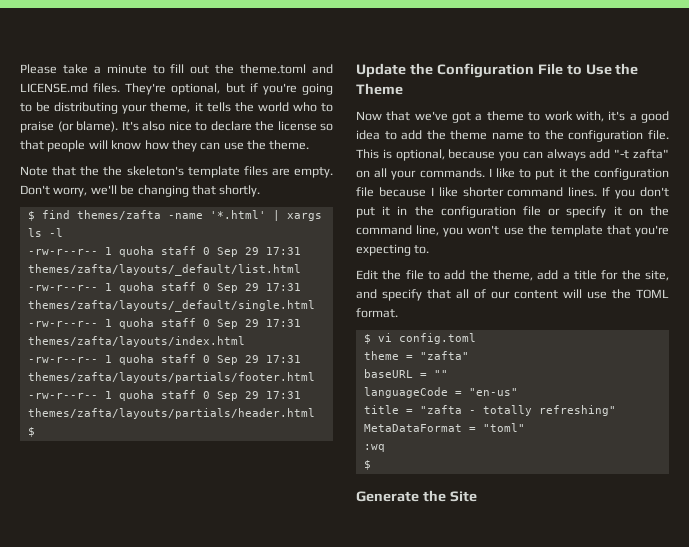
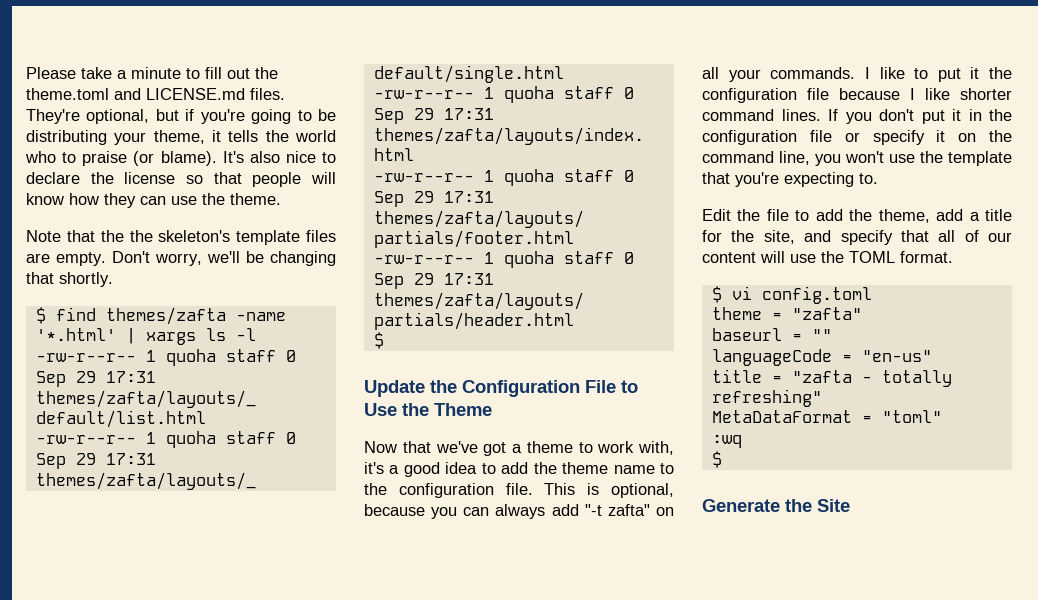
- baseURL = ""
+ baseurl = ""

